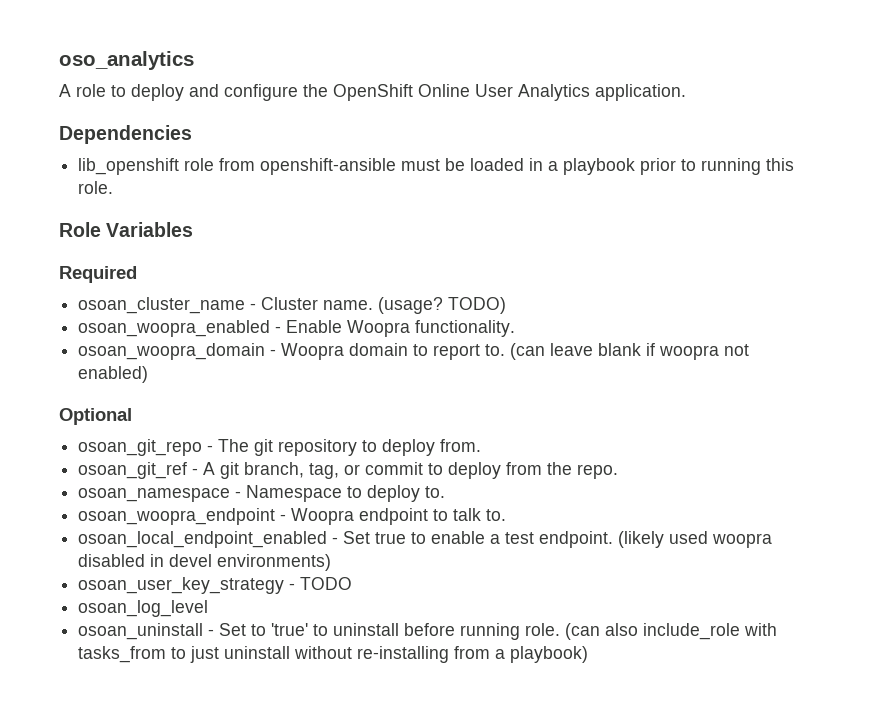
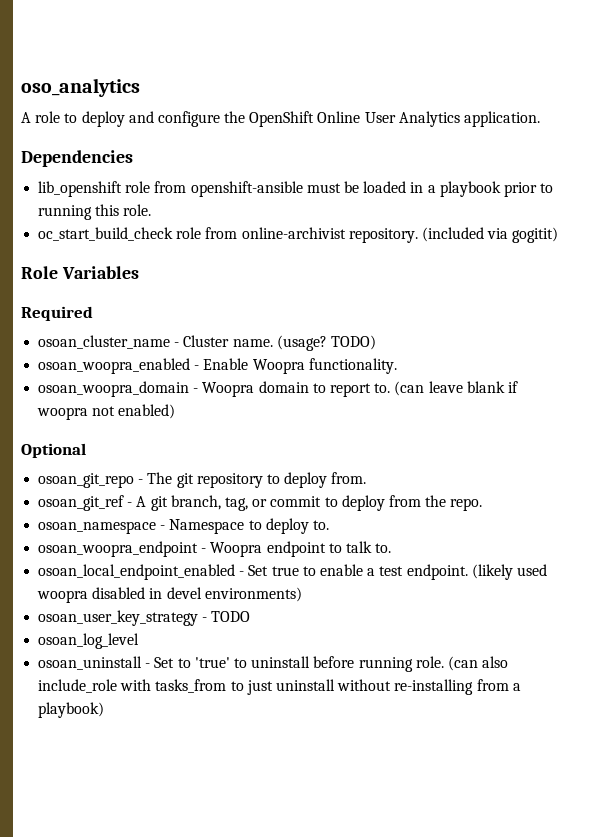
+ oc_start_build_check role from online-archivist repository. (included via gogitit)

